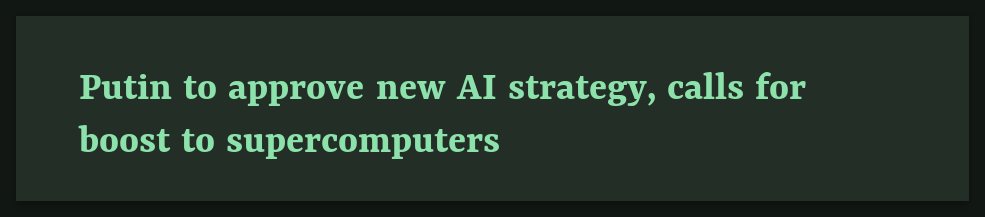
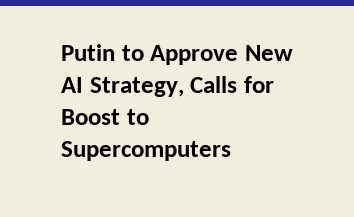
- Putin to approve new AI strategy, calls for boost to supercomputers
+ Putin to Approve New AI Strategy, Calls for Boost to Supercomputers

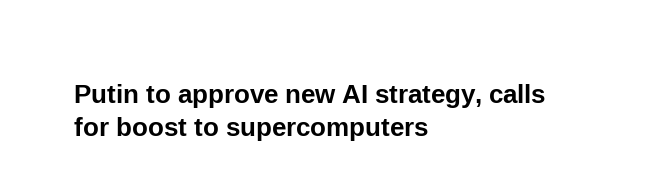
- Putin to Approve New AI Strategy, Calls for Boost to Supercomputers
+ Putin to approve new AI strategy, calls for boost to supercomputers

